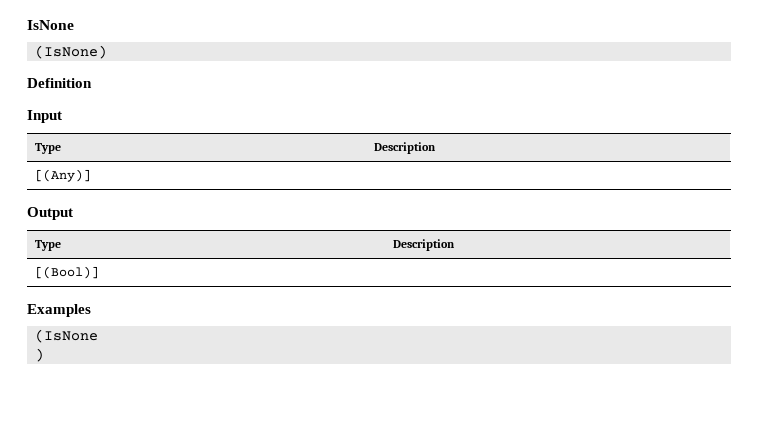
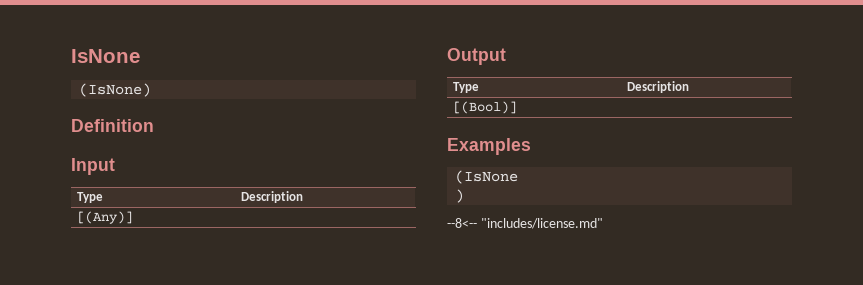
+ --8<-- "includes/license.md"

